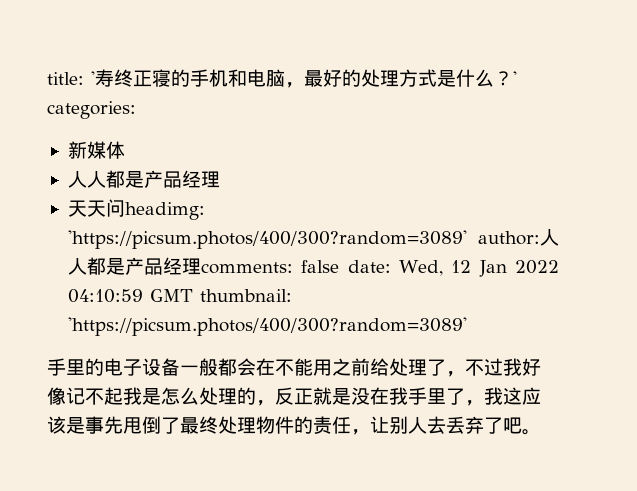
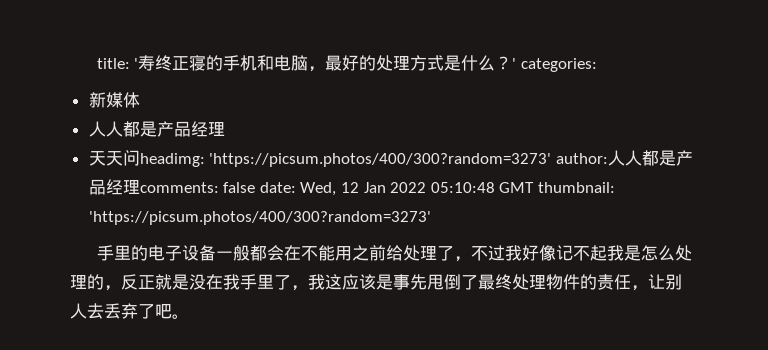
- 天天问headimg: 'https://picsum.photos/400/300?random=3089' author:人人都是产品经理comments: false date: Wed, 12 Jan 2022 04:10:59 GMT thumbnail: 'https://picsum.photos/400/300?random=3089'
+ 天天问headimg: 'https://picsum.photos/400/300?random=3273' author:人人都是产品经理comments: false date: Wed, 12 Jan 2022 05:10:48 GMT thumbnail: 'https://picsum.photos/400/300?random=3273'

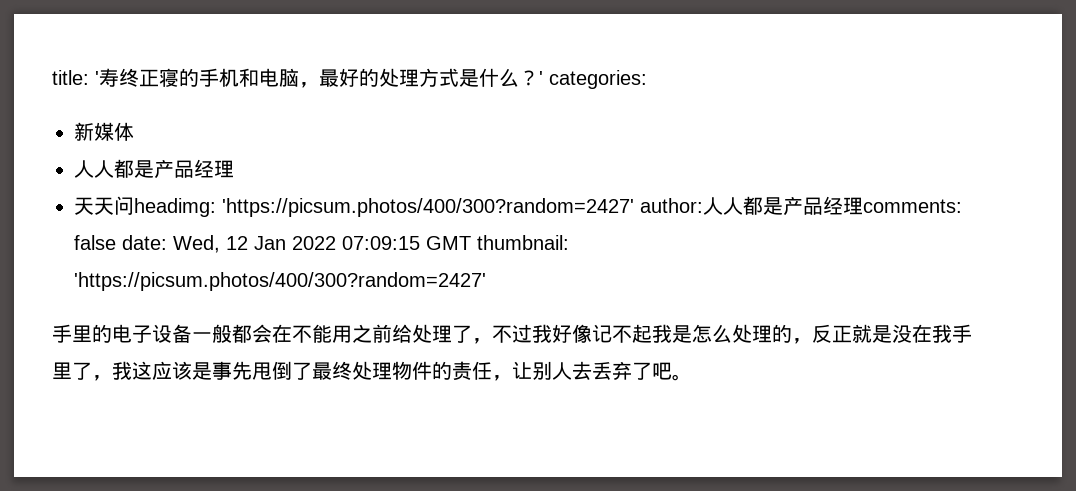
- 天天问headimg: 'https://picsum.photos/400/300?random=3273' author:人人都是产品经理comments: false date: Wed, 12 Jan 2022 05:10:48 GMT thumbnail: 'https://picsum.photos/400/300?random=3273'
+ 天天问headimg: 'https://picsum.photos/400/300?random=2427' author:人人都是产品经理comments: false date: Wed, 12 Jan 2022 07:09:15 GMT thumbnail: 'https://picsum.photos/400/300?random=2427'

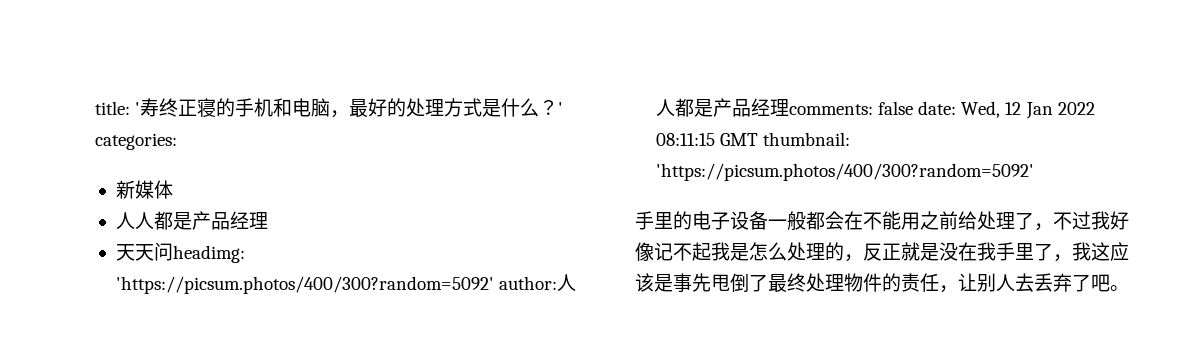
- 天天问headimg: 'https://picsum.photos/400/300?random=2427' author:人人都是产品经理comments: false date: Wed, 12 Jan 2022 07:09:15 GMT thumbnail: 'https://picsum.photos/400/300?random=2427'
+ 天天问headimg: 'https://picsum.photos/400/300?random=5092' author:人人都是产品经理comments: false date: Wed, 12 Jan 2022 08:11:15 GMT thumbnail: 'https://picsum.photos/400/300?random=5092'

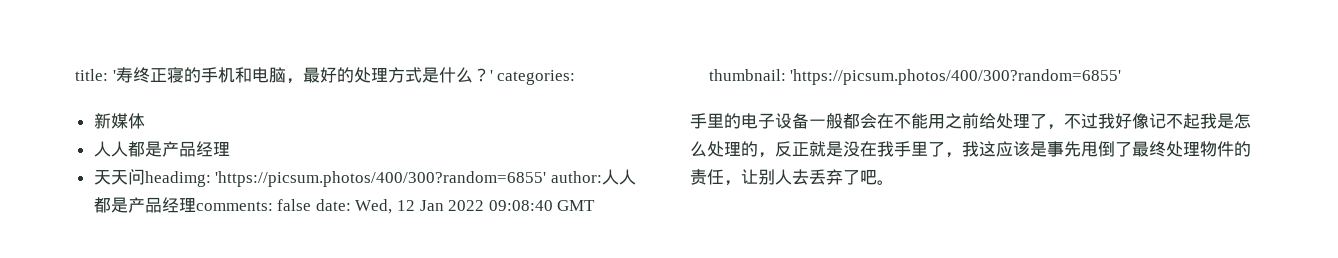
- 天天问headimg: 'https://picsum.photos/400/300?random=5092' author:人人都是产品经理comments: false date: Wed, 12 Jan 2022 08:11:15 GMT thumbnail: 'https://picsum.photos/400/300?random=5092'
+ 天天问headimg: 'https://picsum.photos/400/300?random=6855' author:人人都是产品经理comments: false date: Wed, 12 Jan 2022 09:08:40 GMT thumbnail: 'https://picsum.photos/400/300?random=6855'

